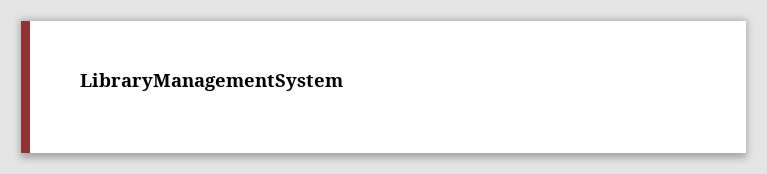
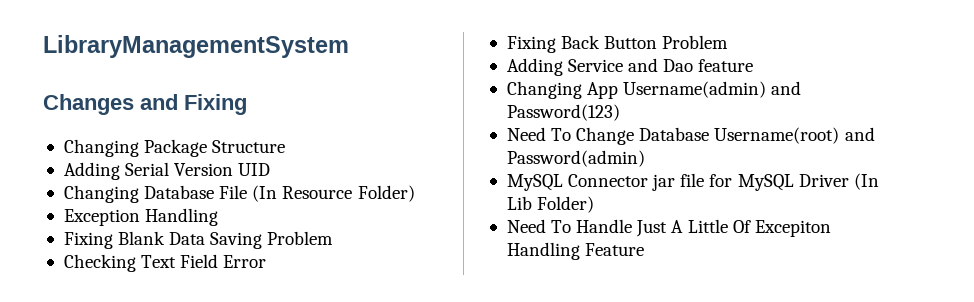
+ Changes and Fixing
+ Changing Package Structure
+ Adding Serial Version UID
+ Changing Database File (In Resource Folder)
+ Exception Handling
+ Fixing Blank Data Saving Problem
+ Checking Text Field Error
+ Fixing Back Button Problem
+ Adding Service and Dao feature
+ Changing App Username(admin) and Password(123)
+ Need To Change Database Username(root) and Password(admin)
+ MySQL Connector jar file for MySQL Driver (In Lib Folder)
+ Need To Handle Just A Little Of Excepiton Handling Feature

